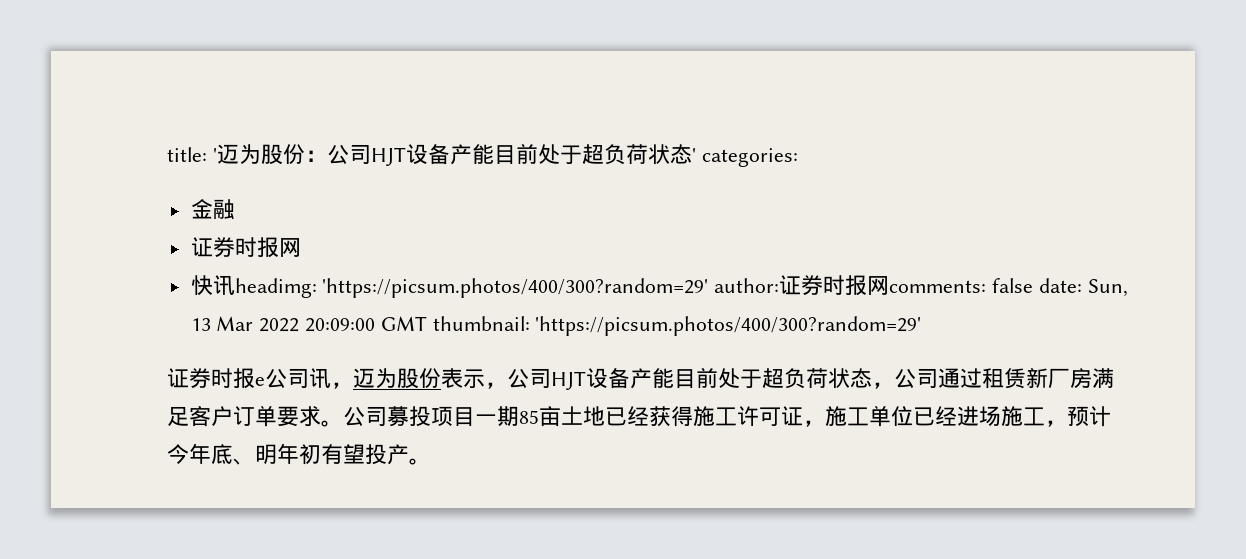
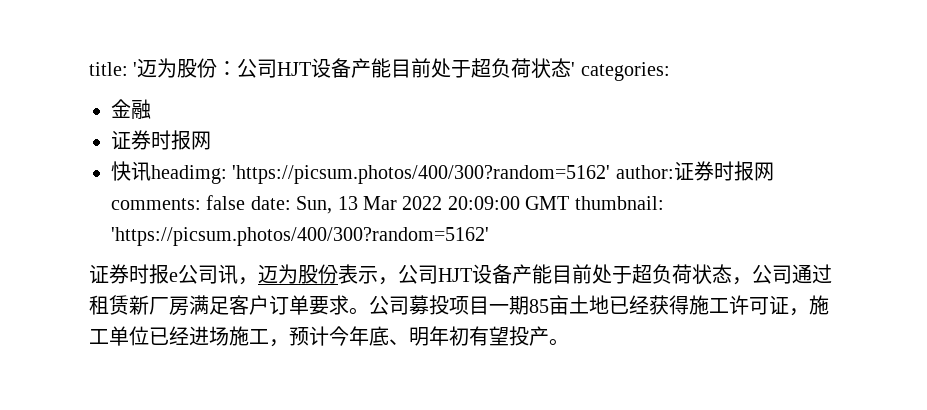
- 快讯headimg: 'https://picsum.photos/400/300?random=29' author:证券时报网comments: false date: Sun, 13 Mar 2022 20:09:00 GMT thumbnail: 'https://picsum.photos/400/300?random=29'
+ 快讯headimg: 'https://picsum.photos/400/300?random=5162' author:证券时报网comments: false date: Sun, 13 Mar 2022 20:09:00 GMT thumbnail: 'https://picsum.photos/400/300?random=5162'

